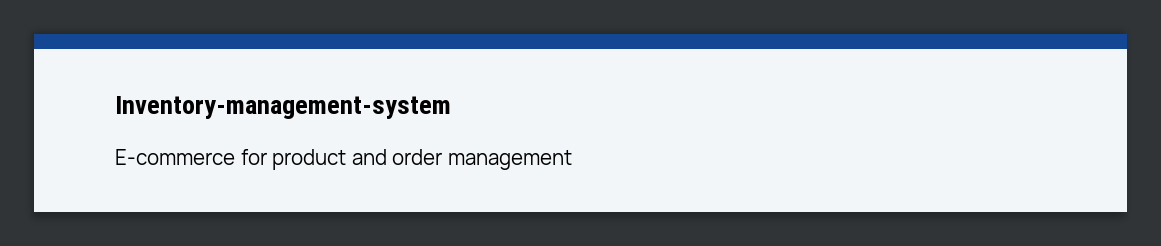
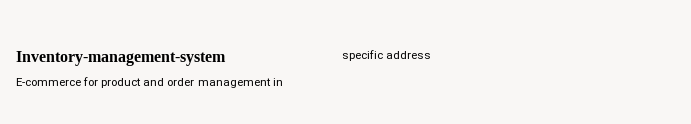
- E-commerce for product and order management
+ E-commerce for product and order management in specific address

